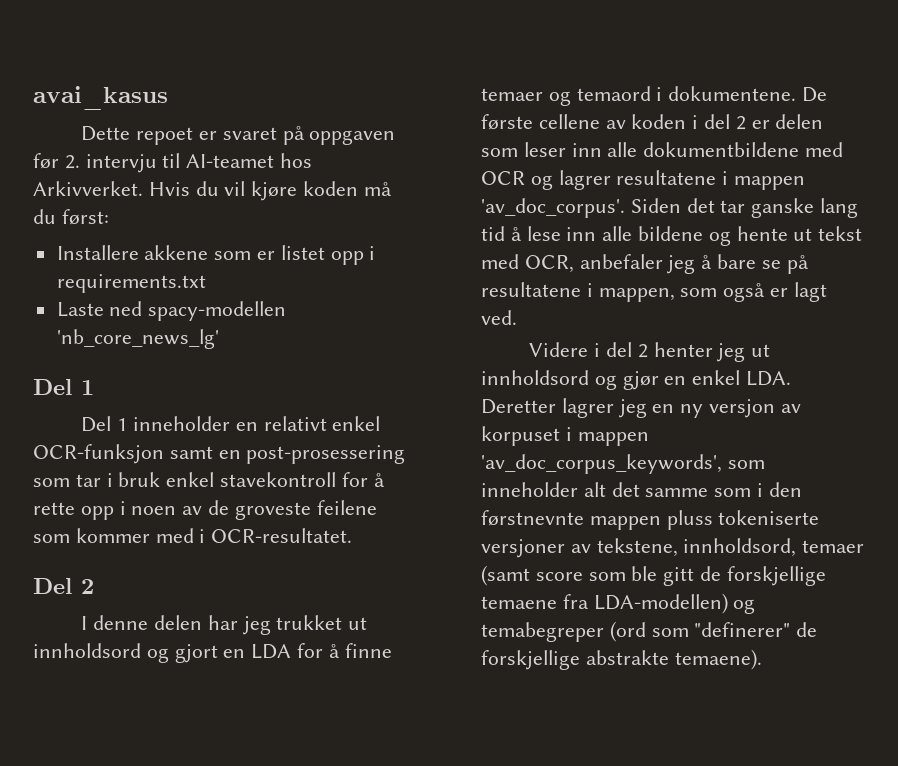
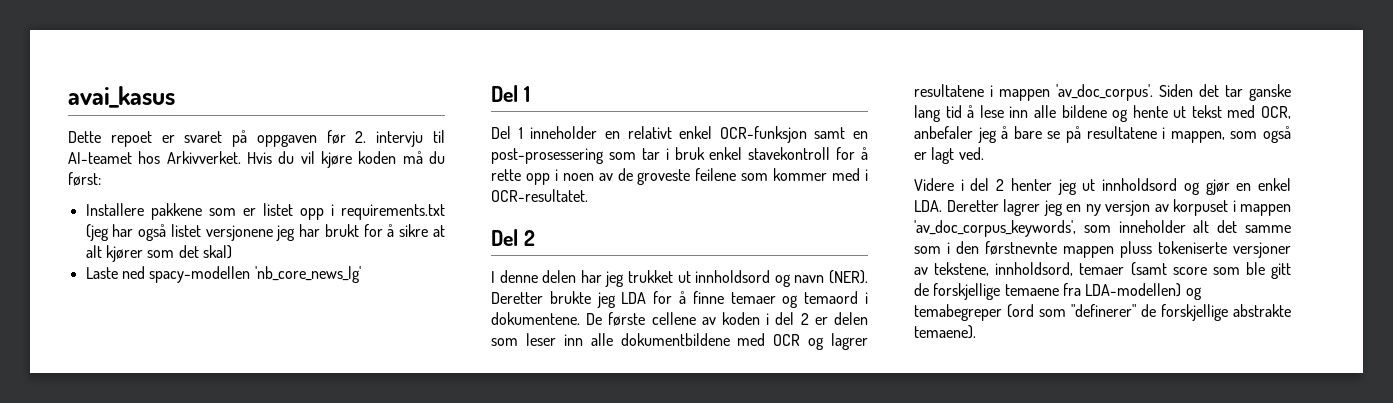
- Installere akkene som er listet opp i requirements.txt
+ Installere pakkene som er listet opp i requirements.txt (jeg har også listet versjonene jeg har brukt for å sikre at alt kjører som det skal)
- I denne delen har jeg trukket ut innholdsord og gjort en LDA for å finne temaer og temaord i dokumentene.
+ I denne delen har jeg trukket ut innholdsord og navn (NER). Deretter brukte jeg LDA for å finne temaer og temaord i dokumentene.

